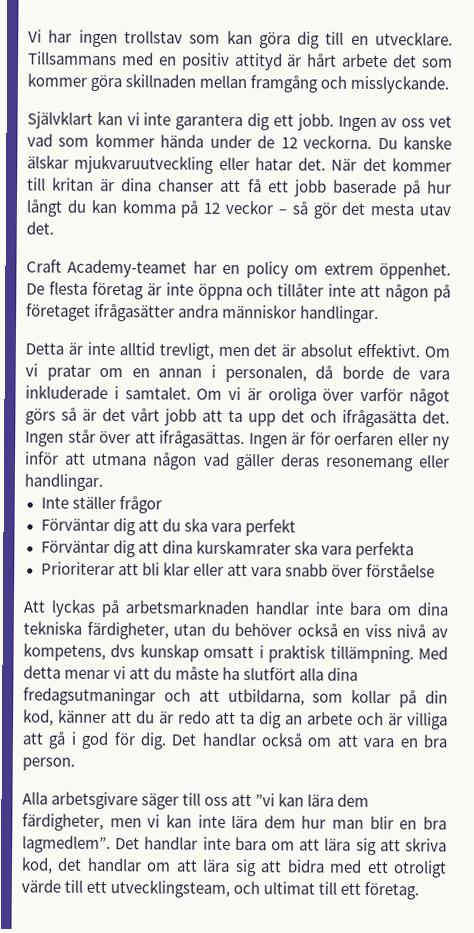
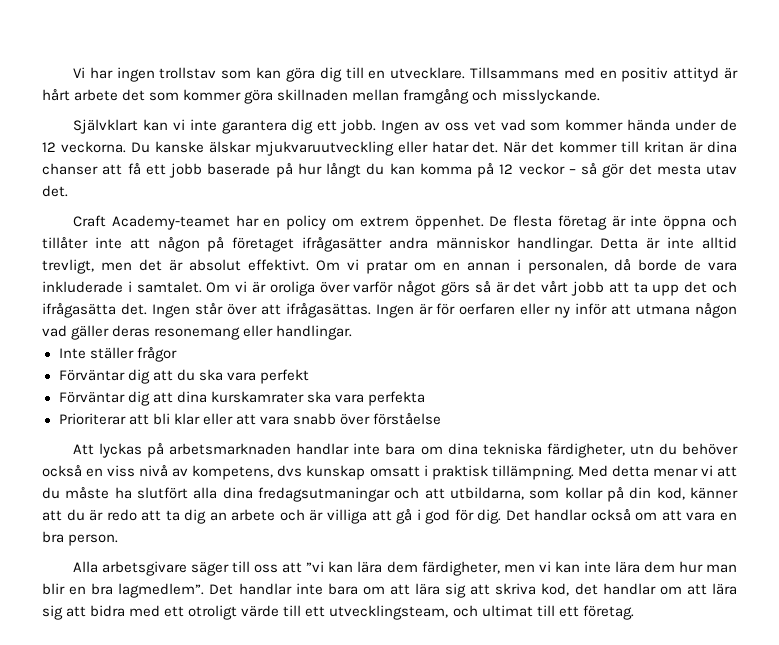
- De flesta företag är inte öppna och tillåter inte att någon på företaget ifrågasätter andra människor handlingar.
- Detta är inte alltid trevligt, men det är absolut effektivt.
+ De flesta företag är inte öppna och tillåter inte att någon på företaget ifrågasätter andra människor handlingar. Detta är inte alltid trevligt, men det är absolut effektivt.
- Att lyckas på arbetsmarknaden handlar inte bara om dina tekniska färdigheter, utan du behöver också en viss nivå av kompetens, dvs kunskap omsatt i praktisk tillämpning.
+ Att lyckas på arbetsmarknaden handlar inte bara om dina tekniska färdigheter, utn du behöver också en viss nivå av kompetens, dvs kunskap omsatt i praktisk tillämpning.

